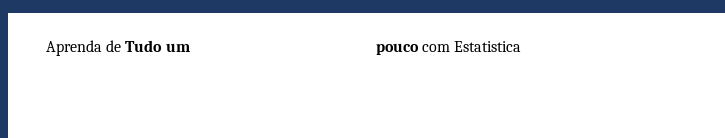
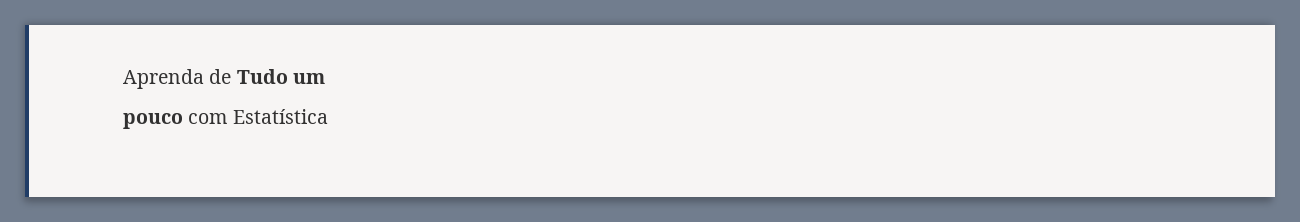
- pouco com Estatistica
+ pouco com Estatística

